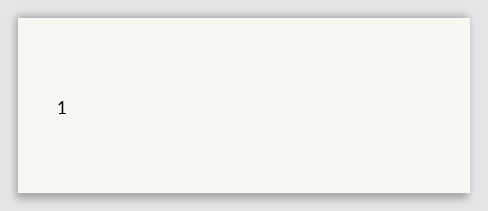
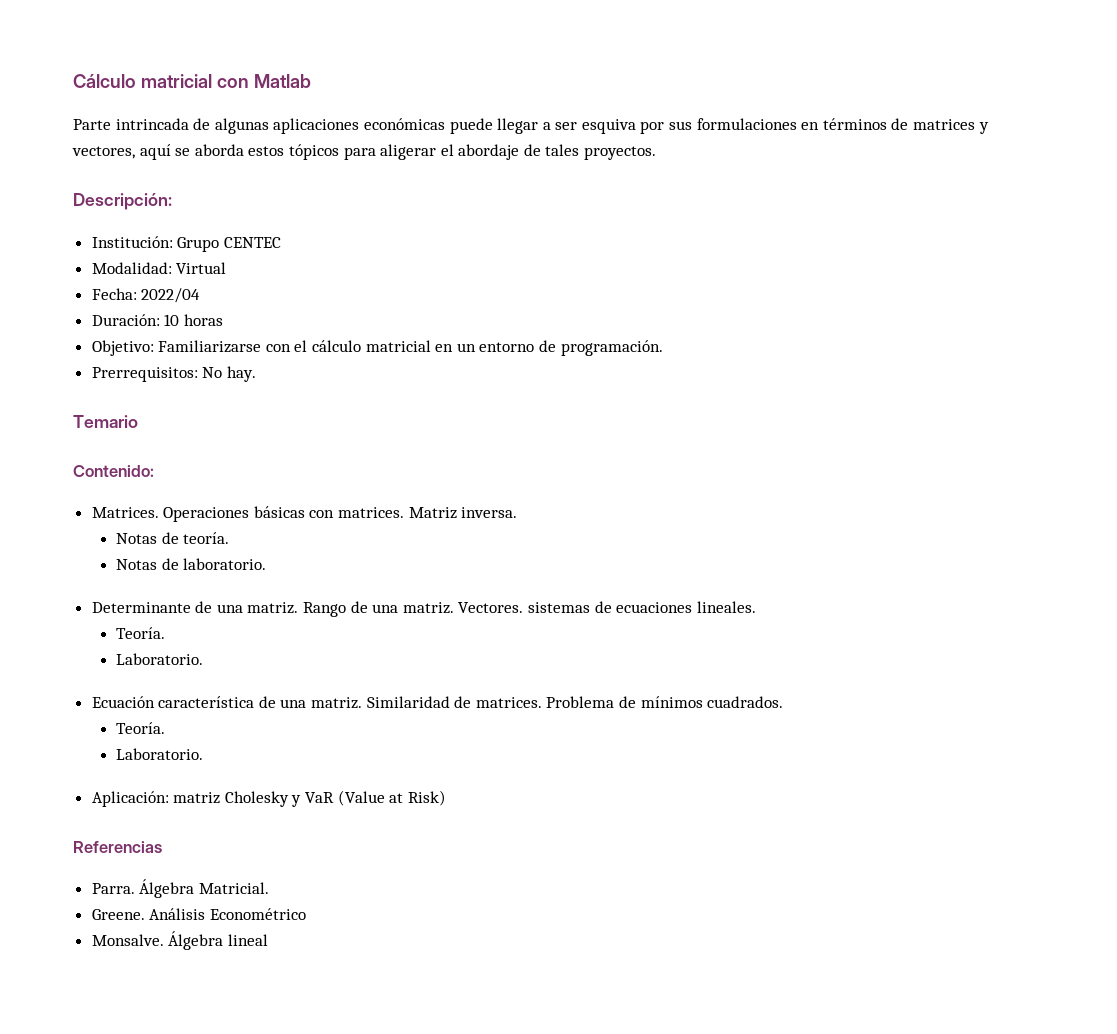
- 1
+ Cálculo matricial con Matlab
+ Parte intrincada de algunas aplicaciones económicas puede llegar a ser esquiva por sus formulaciones en términos de matrices y vectores, aquí se aborda estos tópicos para aligerar el abordaje de tales proyectos.
+ Descripción:
+ Institución: Grupo CENTEC
+ Modalidad: Virtual
+ Fecha: 2022/04
+ Duración: 10 horas
+ Objetivo: Familiarizarse con el cálculo matricial en un entorno de programación.
+ Prerrequisitos: No hay.
+ Temario
+ Contenido:
+ Matrices. Operaciones básicas con matrices. Matriz inversa.
+ Notas de teoría.
+ Notas de laboratorio.
+ Determinante de una matriz. Rango de una matriz. Vectores. sistemas de ecuaciones lineales.
+ Teoría.
+ Laboratorio.
+ Ecuación característica de una matriz. Similaridad de matrices. Problema de mínimos cuadrados.
+ Teoría.
+ Laboratorio.
+ Aplicación: matriz Cholesky y VaR (Value at Risk)
+ Referencias
+ Parra. Álgebra Matricial.
+ Greene. Análisis Econométrico
+ Monsalve. Álgebra lineal

